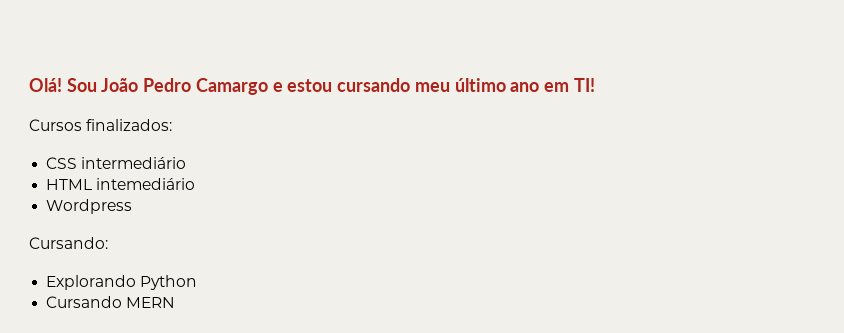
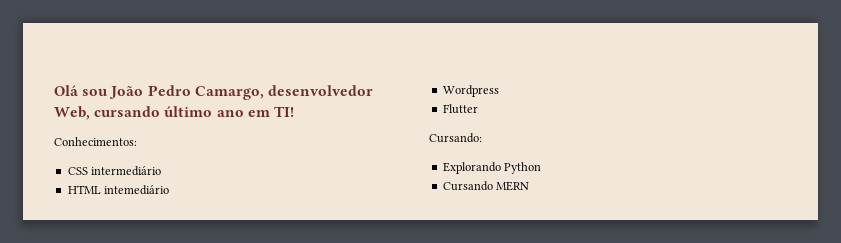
- Olá! Sou João Pedro Camargo e estou cursando meu último ano em TI!
+ Olá sou João Pedro Camargo, desenvolvedor Web, cursando último ano em TI!
- Cursos finalizados:
+ Conhecimentos:
+ Flutter

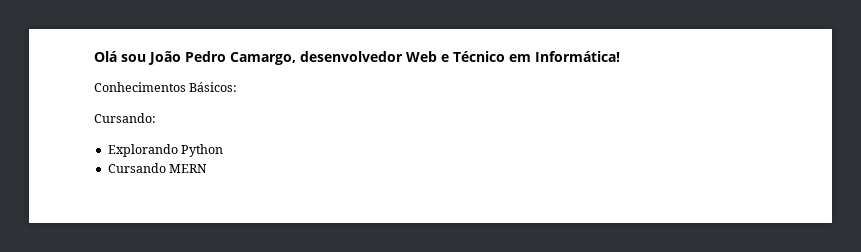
- Olá sou João Pedro Camargo, desenvolvedor Web, cursando último ano em TI!
- Conhecimentos:
- CSS intermediário
- HTML intemediário
- Wordpress
- Flutter
+ Olá sou João Pedro Camargo, desenvolvedor Web e Técnico em Informática!
+ Conhecimentos Básicos:

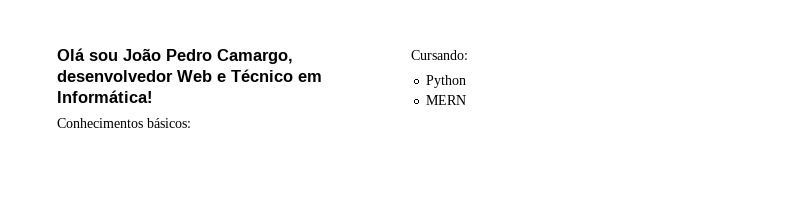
- Conhecimentos Básicos:
+ Conhecimentos básicos:
- Explorando Python
+ Python
- Cursando MERN
+ MERN

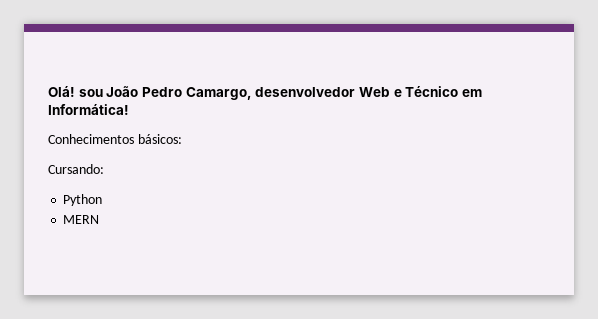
- Olá sou João Pedro Camargo, desenvolvedor Web e Técnico em Informática!
+ Olá! sou João Pedro Camargo, desenvolvedor Web e Técnico em Informática!

